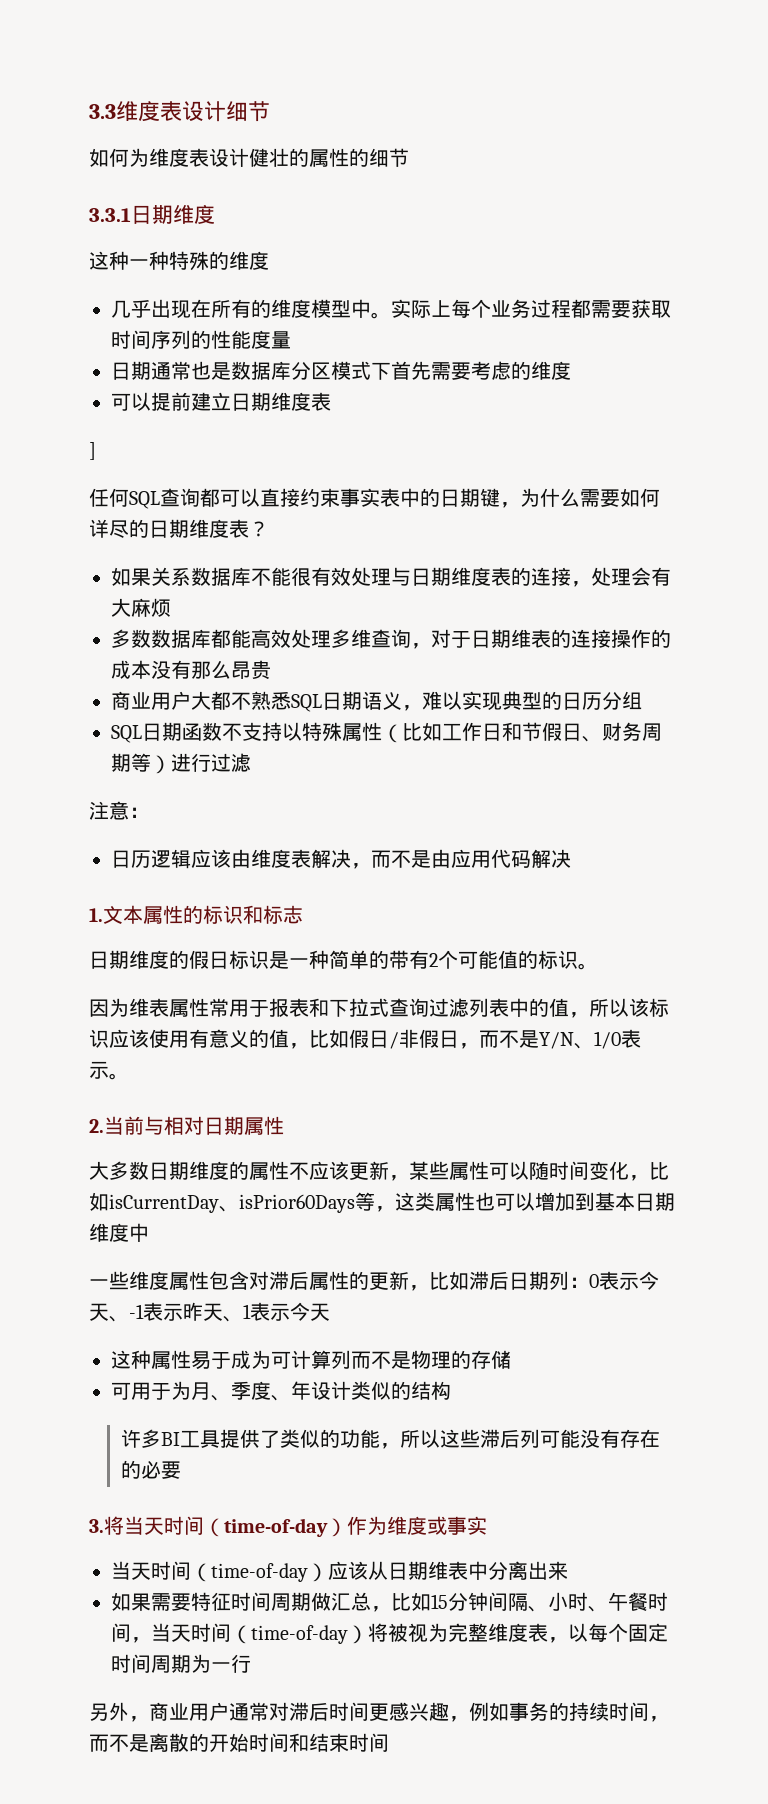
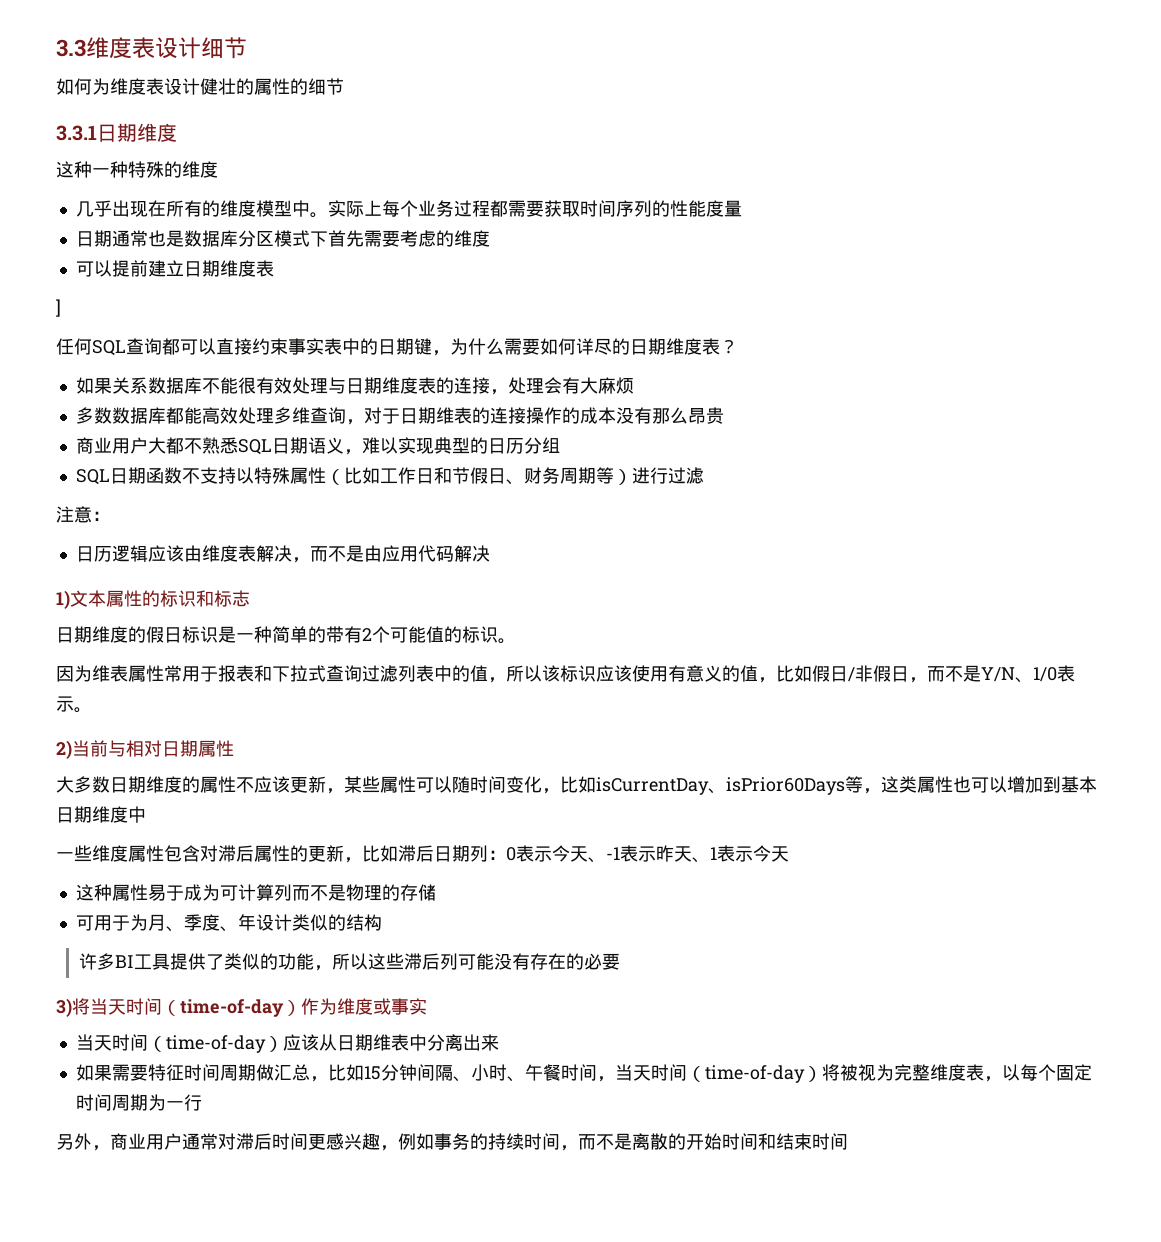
- 1.文本属性的标识和标志
+ 1)文本属性的标识和标志
- 2.当前与相对日期属性
+ 2)当前与相对日期属性
- 3.将当天时间（time-of-day）作为维度或事实
+ 3)将当天时间（time-of-day）作为维度或事实

